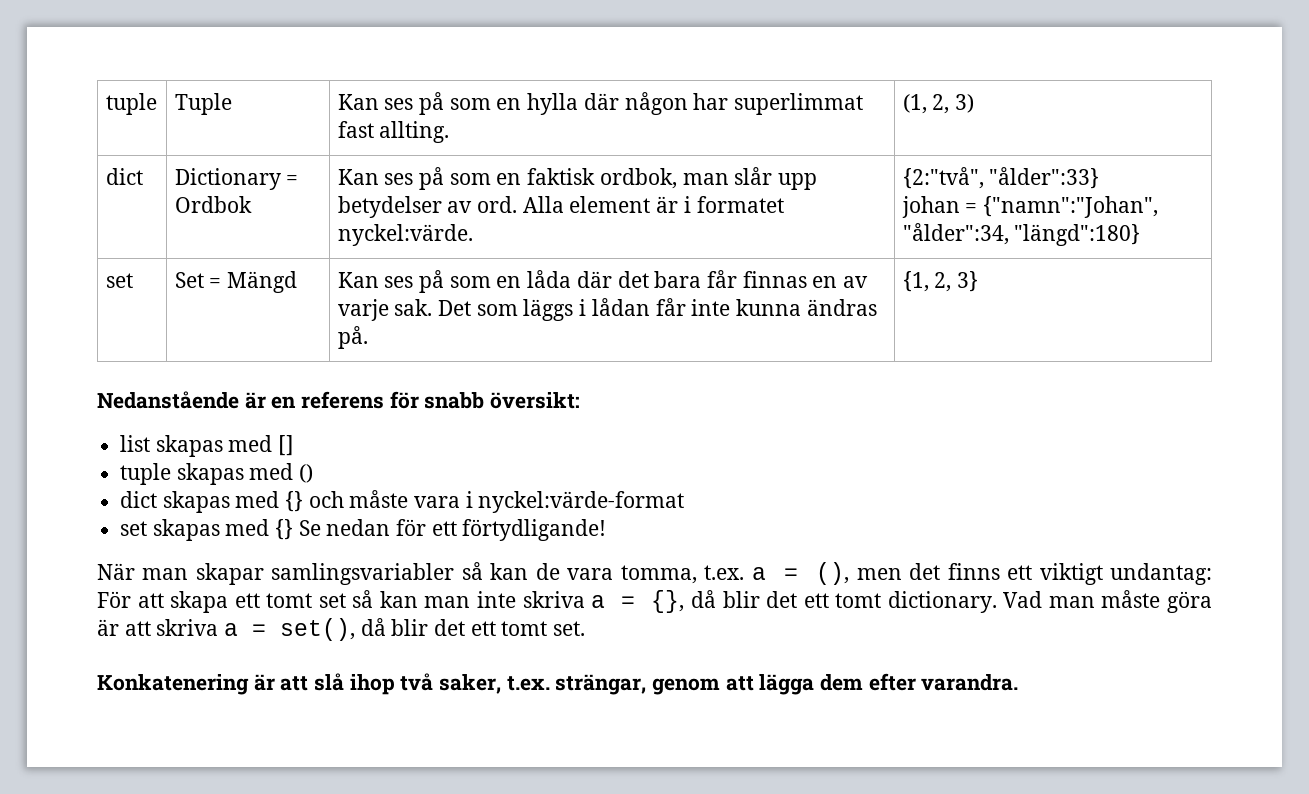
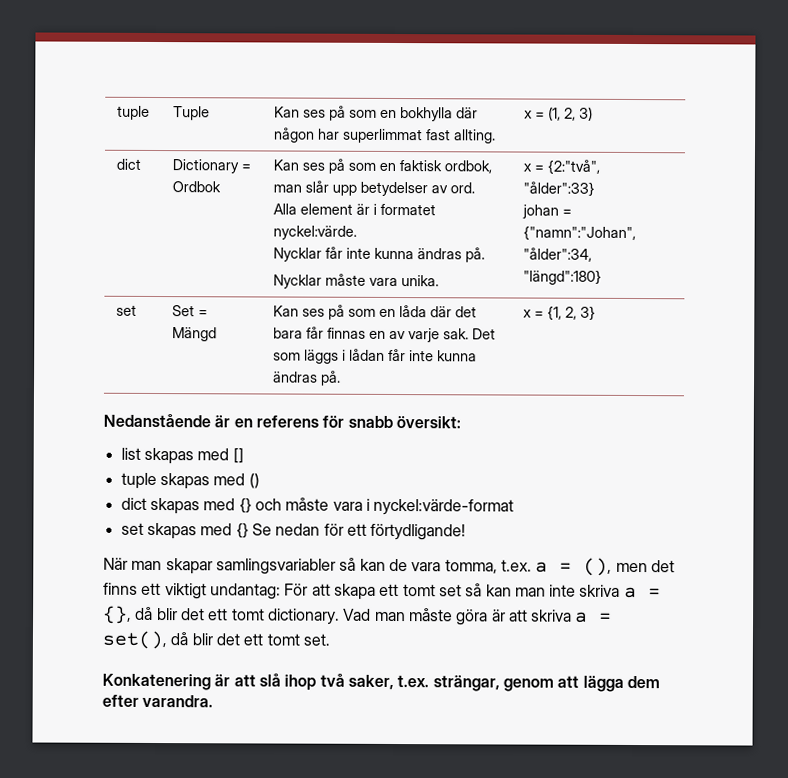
- tuple | Tuple | Kan ses på som en hylla där någon har superlimmat fast allting. | (1, 2, 3)
+ tuple | Tuple | Kan ses på som en bokhylla där någon har superlimmat fast allting. | x = (1, 2, 3)
- {2:"två", "ålder":33}
+ Nycklar får inte kunna ändras på.
+ Nycklar måste vara unika. | x = {2:"två", "ålder":33}
- set | Set = Mängd | Kan ses på som en låda där det bara får finnas en av varje sak. Det som läggs i lådan får inte kunna ändras på. | {1, 2, 3}
+ set | Set = Mängd | Kan ses på som en låda där det bara får finnas en av varje sak. Det som läggs i lådan får inte kunna ändras på. | x = {1, 2, 3}

